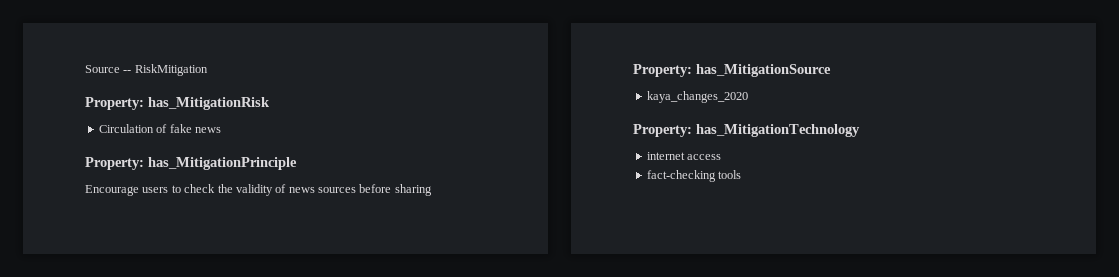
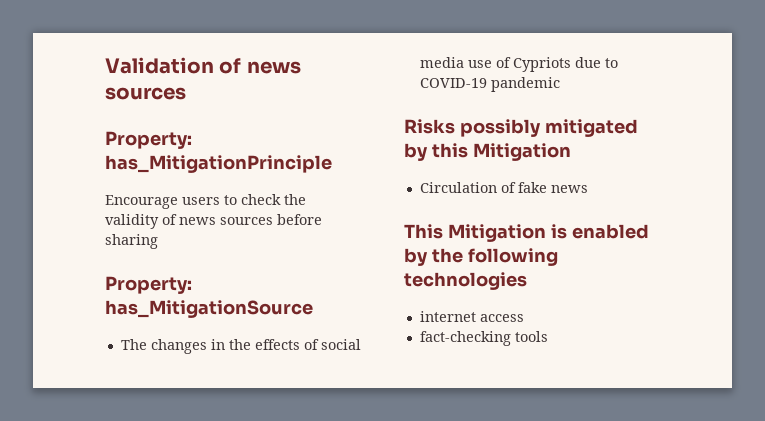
- Source -- RiskMitigation
- Property: has_MitigationRisk
- Circulation of fake news
+ Validation of news sources
- kaya_changes_2020
- Property: has_MitigationTechnology
+ The changes in the effects of social media use of Cypriots due to COVID-19 pandemic
+ Risks possibly mitigated by this Mitigation
+ Circulation of fake news
+ This Mitigation is enabled by the following technologies

